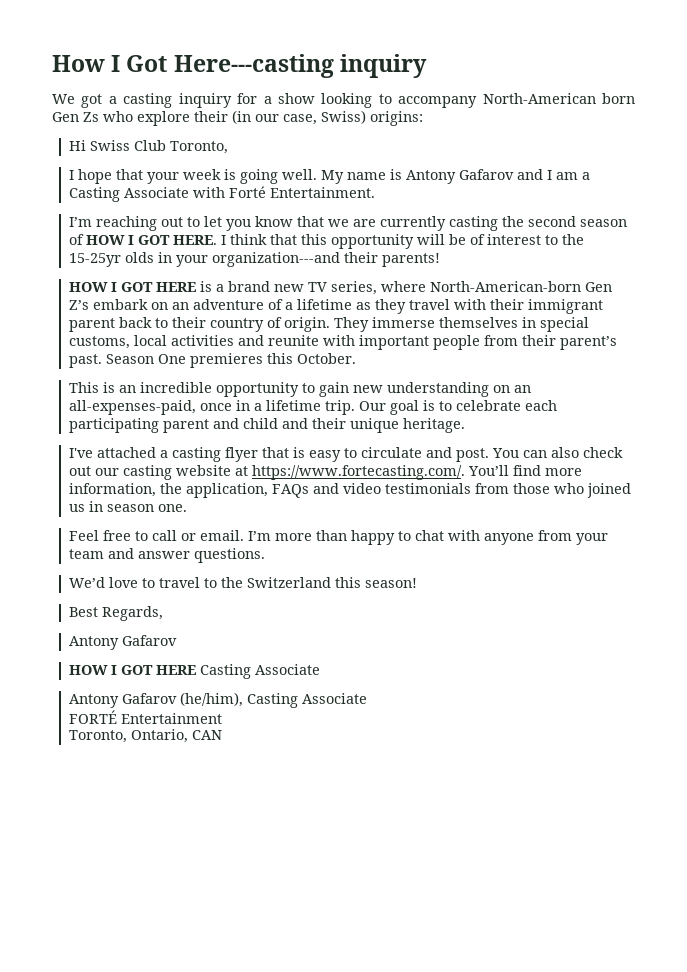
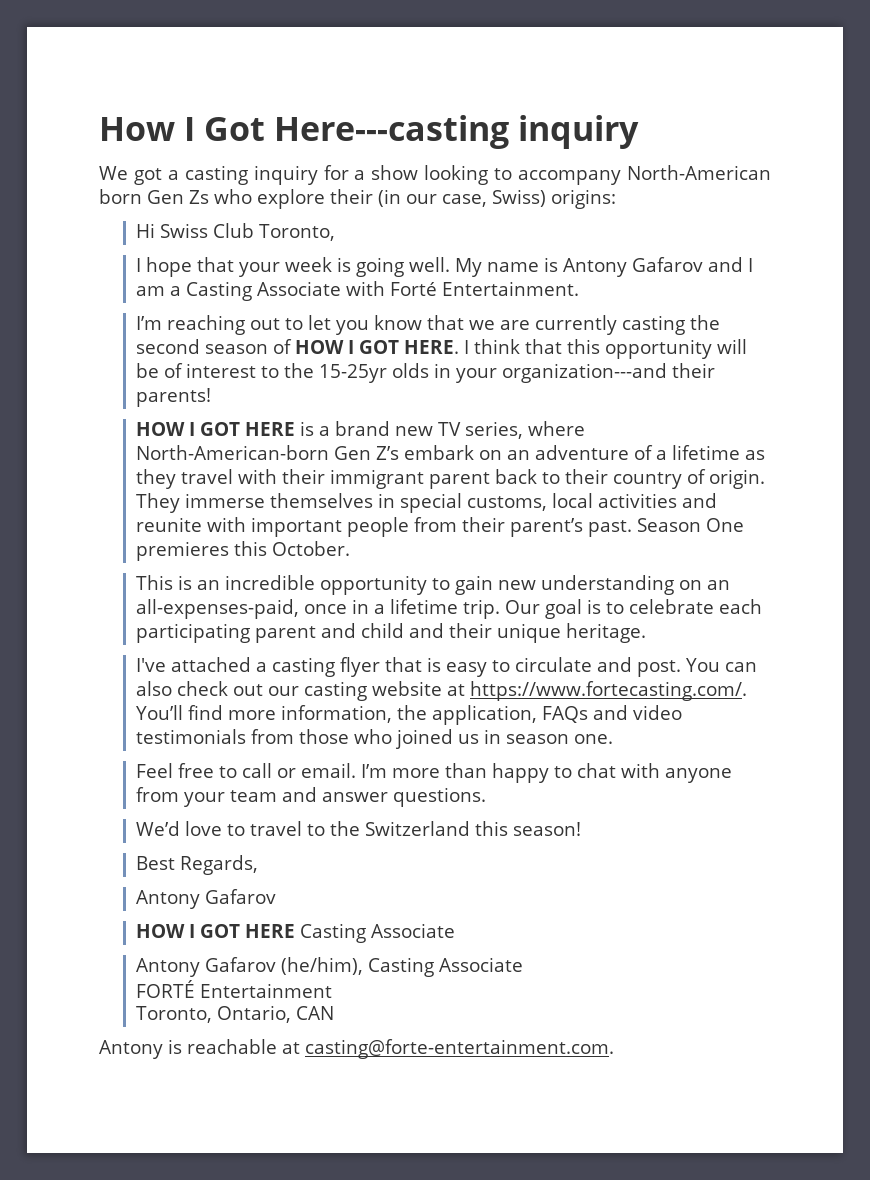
+ Antony is reachable at casting@forte-entertainment.com.

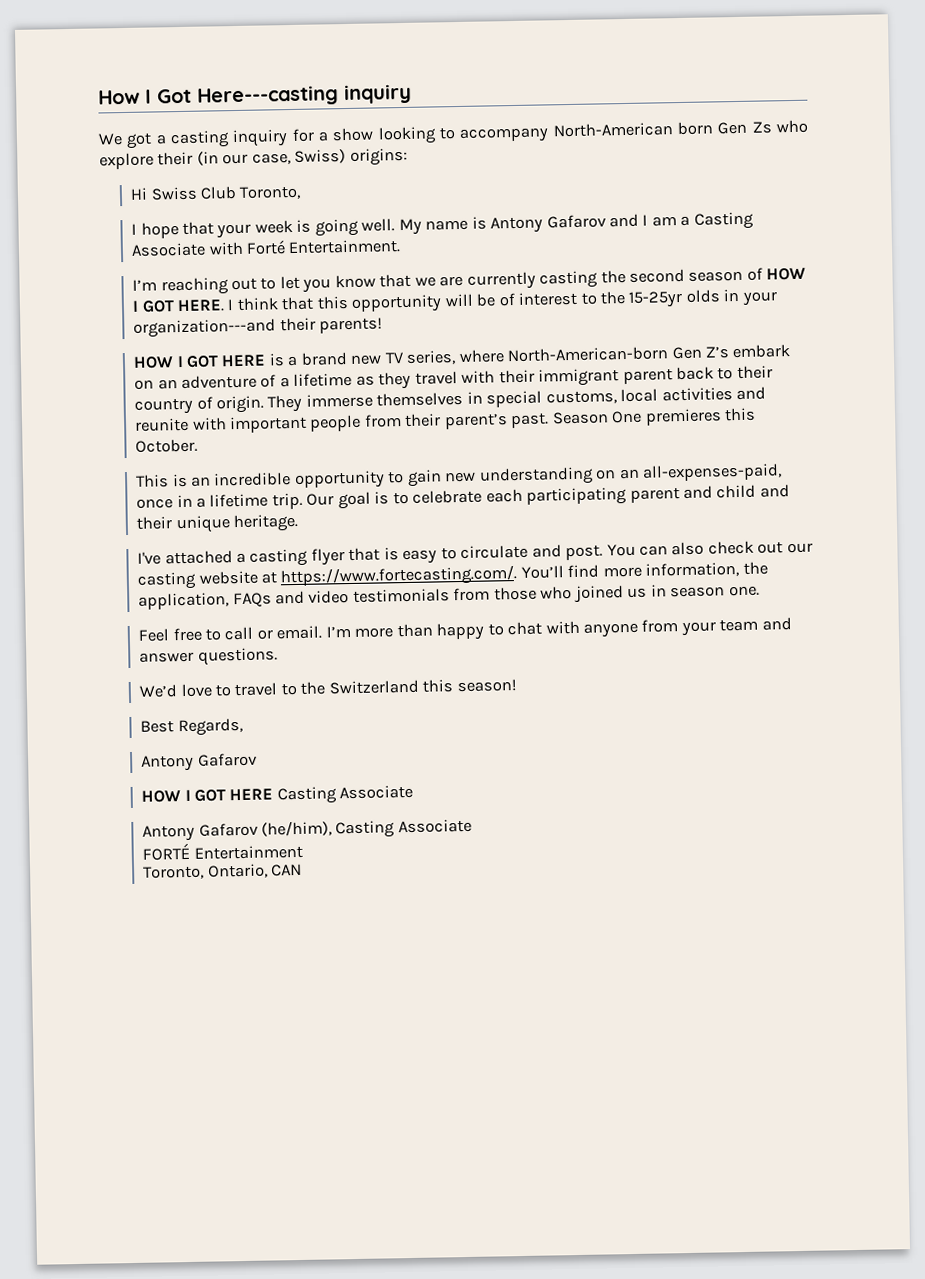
- Antony is reachable at casting@forte-entertainment.com.

